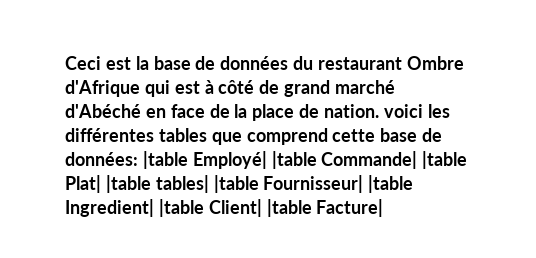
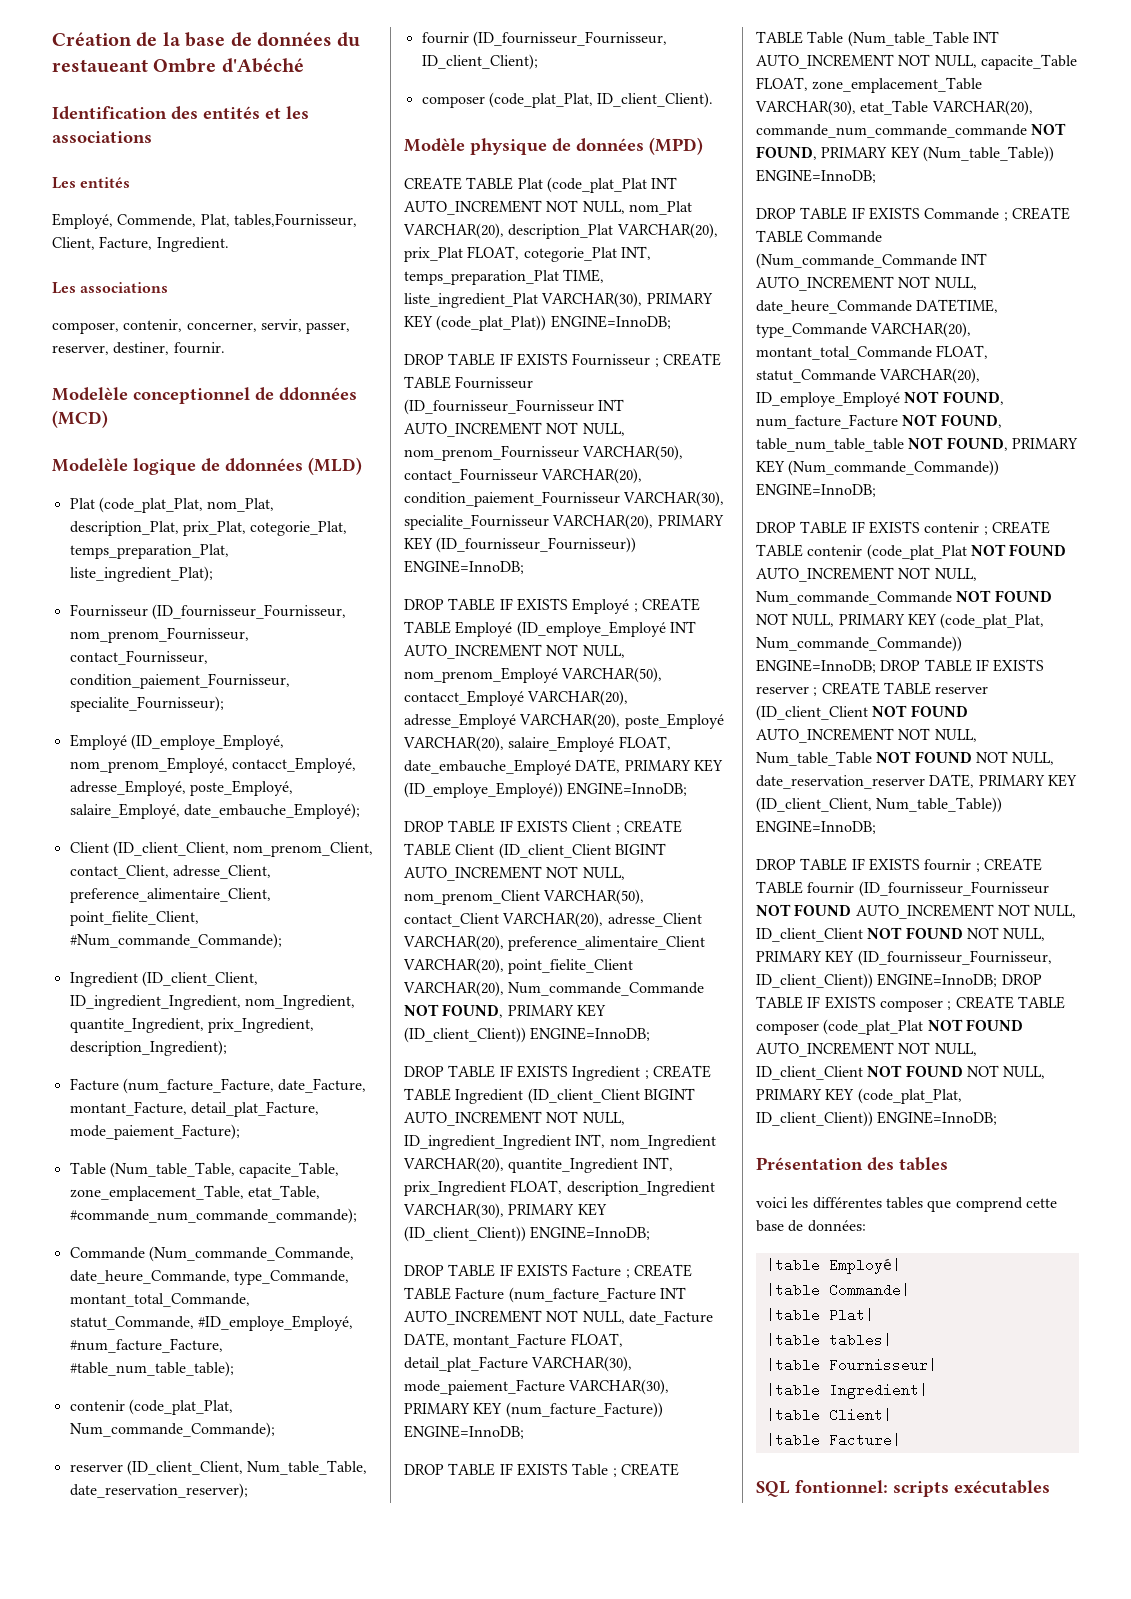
- Ceci est la base de données du restaurant Ombre d'Afrique qui est à côté de grand marché d'Abéché en face de la place de nation. voici les différentes tables que comprend cette base de données: |table Employé| |table Commande| |table Plat| |table tables| |table Fournisseur| |table Ingredient| |table Client| |table Facture|
+ Création de la base de données du restaueant Ombre d'Abéché
+ Identification des entités et les associations
+ Les entités
+ Employé, Commende, Plat, tables,Fournisseur, Client, Facture, Ingredient.
+ Les associations
+ composer, contenir, concerner, servir, passer, reserver, destiner, fournir.
+ Modelèle conceptionnel de ddonnées (MCD)
+ Modelèle logique de ddonnées (MLD)
+ Plat (code_plat_Plat, nom_Plat, description_Plat, prix_Plat, cotegorie_Plat, temps_preparation_Plat, liste_ingredient_Plat);
+ Fournisseur (ID_fournisseur_Fournisseur, nom_prenom_Fournisseur, contact_Fournisseur, condition_paiement_Fournisseur, specialite_Fournisseur);
+ Employé (ID_employe_Employé, nom_prenom_Employé, contacct_Employé, adresse_Employé, poste_Employé, salaire_Employé, date_embauche_Employé);
+ Client (ID_client_Client, nom_prenom_Client, contact_Client, adresse_Client, preference_alimentaire_Client, point_fielite_Client, #Num_commande_Commande);
+ Ingredient (ID_client_Client, ID_ingredient_Ingredient, nom_Ingredient, quantite_Ingredient, prix_Ingredient, description_Ingredient);
+ Facture (num_facture_Facture, date_Facture, montant_Facture, detail_plat_Facture, mode_paiement_Facture);
+ Table (Num_table_Table, capacite_Table, zone_emplacement_Table, etat_Table, #commande_num_commande_commande);
+ Commande (Num_commande_Commande, date_heure_Commande, type_Commande, montant_total_Commande, statut_Commande, #ID_employe_Employé, #num_facture_Facture, #table_num_table_table);
+ contenir (code_plat_Plat, Num_commande_Commande);
+ reserver (ID_client_Client, Num_table_Table, date_reservation_reserver);
+ fournir (ID_fournisseur_Fournisseur, ID_client_Client);
+ composer (code_plat_Plat, ID_client_Client).
+ Modèle physique de données (MPD)
+ CREATE TABLE Plat (code_plat_Plat INT AUTO_INCREMENT NOT NULL, nom_Plat VARCHAR(20), description_Plat VARCHAR(20), prix_Plat FLOAT, cotegorie_Plat INT, temps_preparation_Plat TIME, liste_ingredient_Plat VARCHAR(30), PRIMARY KEY (code_plat_Plat)) ENGINE=InnoDB;
+ DROP TABLE IF EXISTS Fournisseur ; CREATE TABLE Fournisseur (ID_fournisseur_Fournisseur INT AUTO_INCREMENT NOT NULL, nom_prenom_Fournisseur VARCHAR(50), contact_Fournisseur VARCHAR(20), condition_paiement_Fournisseur VARCHAR(30), specialite_Fournisseur VARCHAR(20), PRIMARY KEY (ID_fournisseur_Fournisseur)) ENGINE=InnoDB;
+ DROP TABLE IF EXISTS Employé ; CREATE TABLE Employé (ID_employe_Employé INT AUTO_INCREMENT NOT NULL, nom_prenom_Employé VARCHAR(50), contacct_Employé VARCHAR(20), adresse_Employé VARCHAR(20), poste_Employé VARCHAR(20), salaire_Employé FLOAT, date_embauche_Employé DATE, PRIMARY KEY (ID_employe_Employé)) ENGINE=InnoDB;
+ DROP TABLE IF EXISTS Client ; CREATE TABLE Client (ID_client_Client BIGINT AUTO_INCREMENT NOT NULL, nom_prenom_Client VARCHAR(50), contact_Client VARCHAR(20), adresse_Client VARCHAR(20), preference_alimentaire_Client VARCHAR(20), point_fielite_Client VARCHAR(20), Num_commande_Commande NOT FOUND, PRIMARY KEY (ID_client_Client)) ENGINE=InnoDB;
+ DROP TABLE IF EXISTS Ingredient ; CREATE TABLE Ingredient (ID_client_Client BIGINT AUTO_INCREMENT NOT NULL, ID_ingredient_Ingredient INT, nom_Ingredient VARCHAR(20), quantite_Ingredient INT, prix_Ingredient FLOAT, description_Ingredient VARCHAR(30), PRIMARY KEY (ID_client_Client)) ENGINE=InnoDB;
+ DROP TABLE IF EXISTS Facture ; CREATE TABLE Facture (num_facture_Facture INT AUTO_INCREMENT NOT NULL, date_Facture DATE, montant_Facture FLOAT, detail_plat_Facture VARCHAR(30), mode_paiement_Facture VARCHAR(30), PRIMARY KEY (num_facture_Facture)) ENGINE=InnoDB;
+ DROP TABLE IF EXISTS Table ; CREATE TABLE Table (Num_table_Table INT AUTO_INCREMENT NOT NULL, capacite_Table FLOAT, zone_emplacement_Table VARCHAR(30), etat_Table VARCHAR(20), commande_num_commande_commande NOT FOUND, PRIMARY KEY (Num_table_Table)) ENGINE=InnoDB;
+ DROP TABLE IF EXISTS Commande ; CREATE TABLE Commande (Num_commande_Commande INT AUTO_INCREMENT NOT NULL, date_heure_Commande DATETIME, type_Commande VARCHAR(20), montant_total_Commande FLOAT, statut_Commande VARCHAR(20), ID_employe_Employé NOT FOUND, num_facture_Facture NOT FOUND, table_num_table_table NOT FOUND, PRIMARY KEY (Num_commande_Commande)) ENGINE=InnoDB;
+ DROP TABLE IF EXISTS contenir ; CREATE TABLE contenir (code_plat_Plat NOT FOUND AUTO_INCREMENT NOT NULL, Num_commande_Commande NOT FOUND NOT NULL, PRIMARY KEY (code_plat_Plat, Num_commande_Commande)) ENGINE=InnoDB; DROP TABLE IF EXISTS reserver ; CREATE TABLE reserver (ID_client_Client NOT FOUND AUTO_INCREMENT NOT NULL, Num_table_Table NOT FOUND NOT NULL, date_reservation_reserver DATE, PRIMARY KEY (ID_client_Client, Num_table_Table)) ENGINE=InnoDB;
+ DROP TABLE IF EXISTS fournir ; CREATE TABLE fournir (ID_fournisseur_Fournisseur NOT FOUND AUTO_INCREMENT NOT NULL, ID_client_Client NOT FOUND NOT NULL, PRIMARY KEY (ID_fournisseur_Fournisseur, ID_client_Client)) ENGINE=InnoDB; DROP TABLE IF EXISTS composer ; CREATE TABLE composer (code_plat_Plat NOT FOUND AUTO_INCREMENT NOT NULL, ID_client_Client NOT FOUND NOT NULL, PRIMARY KEY (code_plat_Plat, ID_client_Client)) ENGINE=InnoDB;
+ Présentation des tables
+ voici les différentes tables que comprend cette base de données:
+ |table Employé|
+ |table Commande|
+ |table Plat|
+ |table tables|
+ |table Fournisseur|
+ |table Ingredient|
+ |table Client|
+ |table Facture|
+ SQL fontionnel: scripts exécutables

